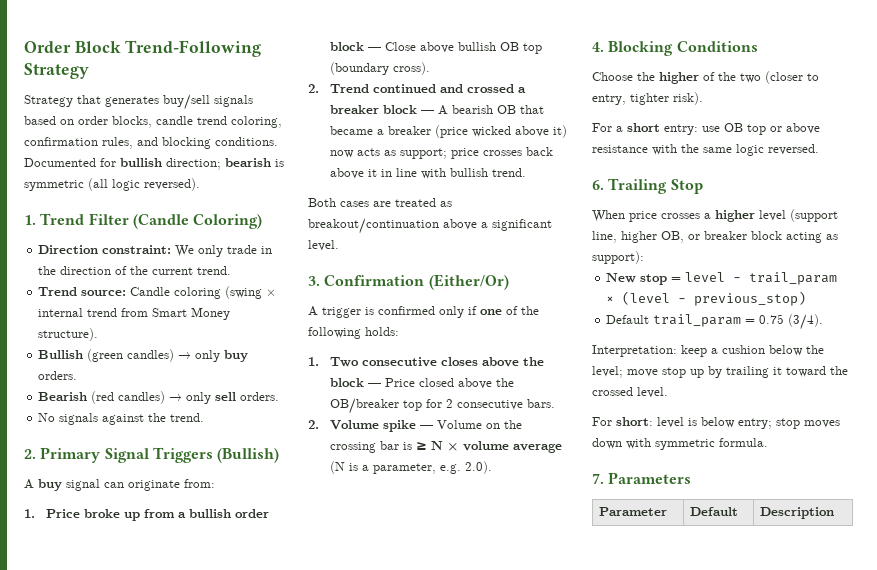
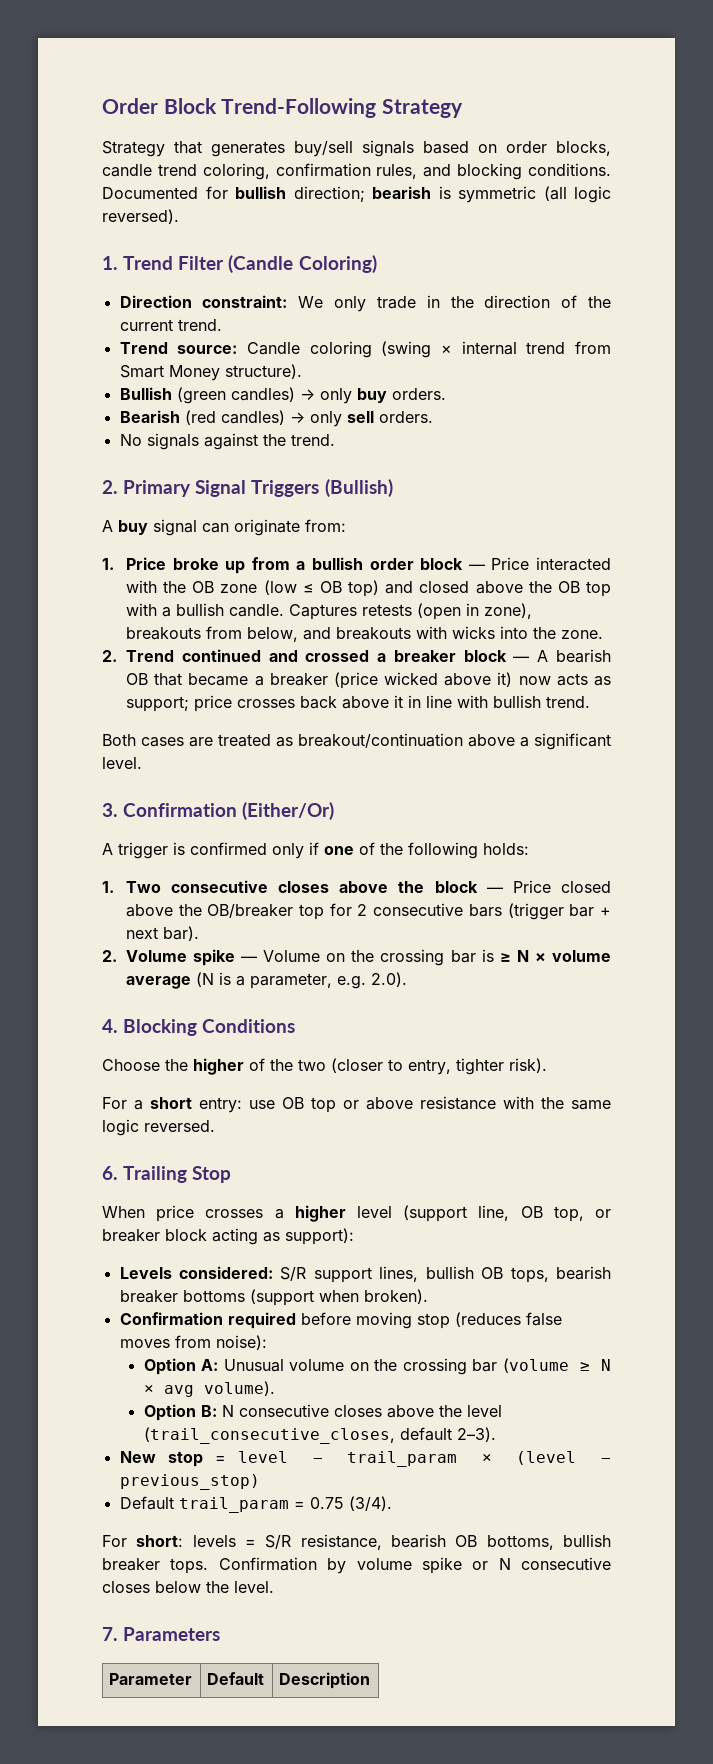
- 1. Price broke up from a bullish order block — Close above bullish OB top (boundary cross).
+ 1. Price broke up from a bullish order block — Price interacted with the OB zone (low ≤ OB top) and closed above the OB top with a bullish candle. Captures retests (open in zone), breakouts from below, and breakouts with wicks into the zone.
- 1. Two consecutive closes above the block — Price closed above the OB/breaker top for 2 consecutive bars.
+ 1. Two consecutive closes above the block — Price closed above the OB/breaker top for 2 consecutive bars (trigger bar + next bar).
- When price crosses a higher level (support line, higher OB, or breaker block acting as support):
+ When price crosses a higher level (support line, OB top, or breaker block acting as support):
+ Levels considered: S/R support lines, bullish OB tops, bearish breaker bottoms (support when broken).
+ Confirmation required before moving stop (reduces false moves from noise):
+ Option A: Unusual volume on the crossing bar (volume ≥ N × avg volume).
+ Option B: N consecutive closes above the level (trail_consecutive_closes, default 2–3).
- Interpretation: keep a cushion below the level; move stop up by trailing it toward the crossed level.
- For short: level is below entry; stop moves down with symmetric formula.
+ For short: levels = S/R resistance, bearish OB bottoms, bullish breaker tops. Confirmation by volume spike or N consecutive closes below the level.

